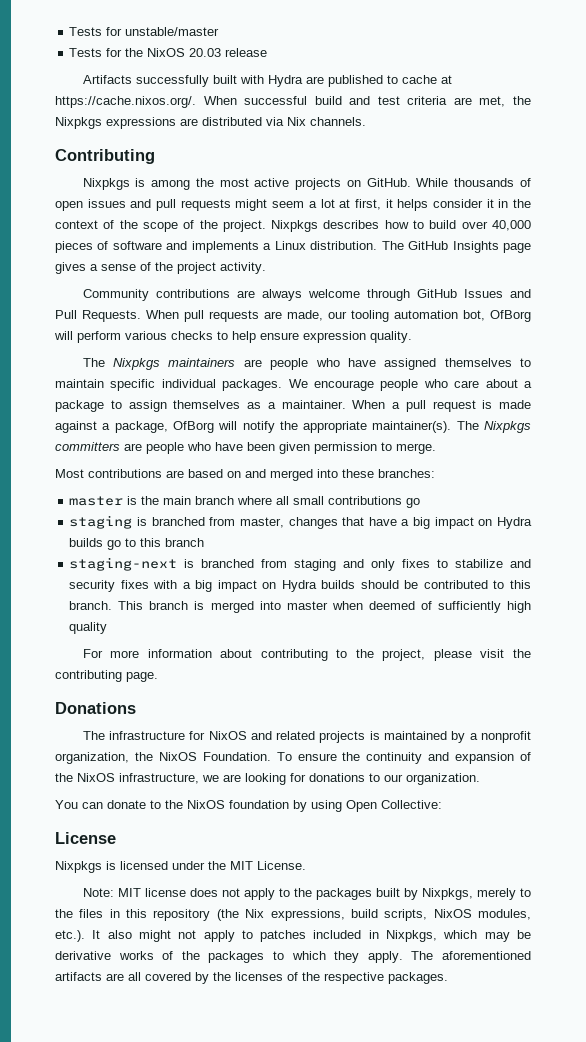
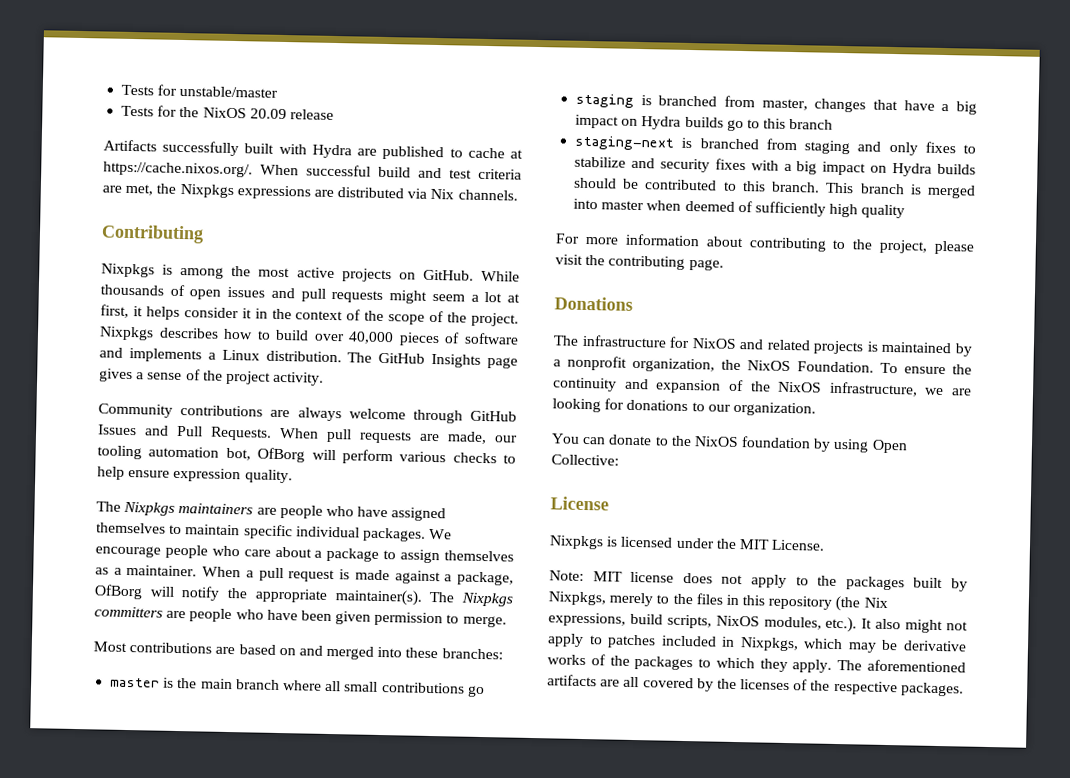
- Tests for the NixOS 20.03 release
+ Tests for the NixOS 20.09 release

